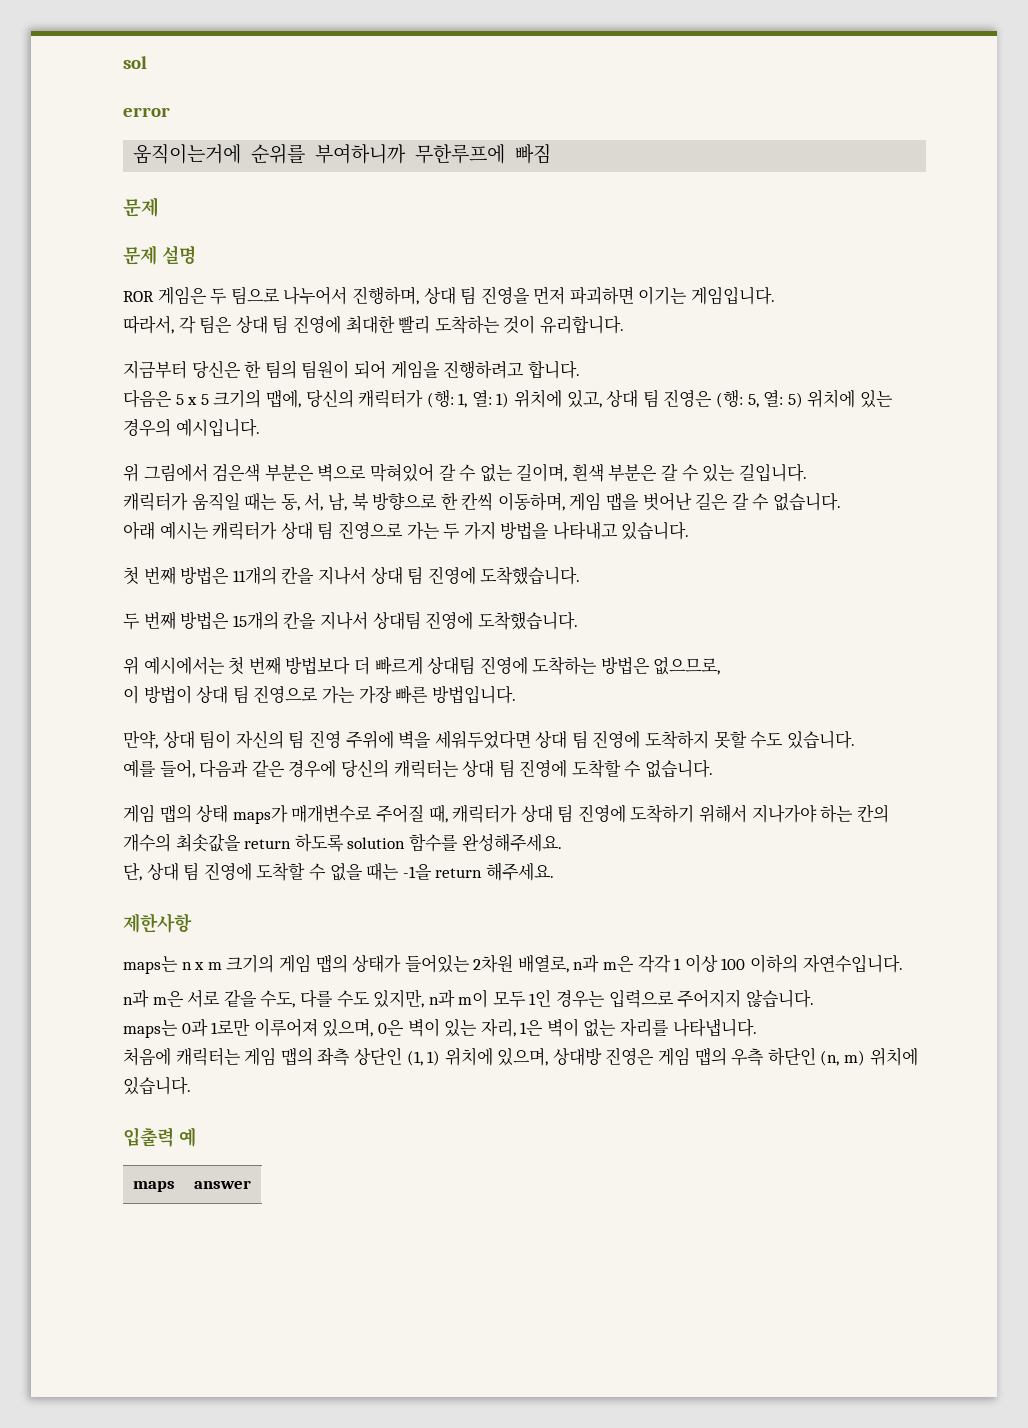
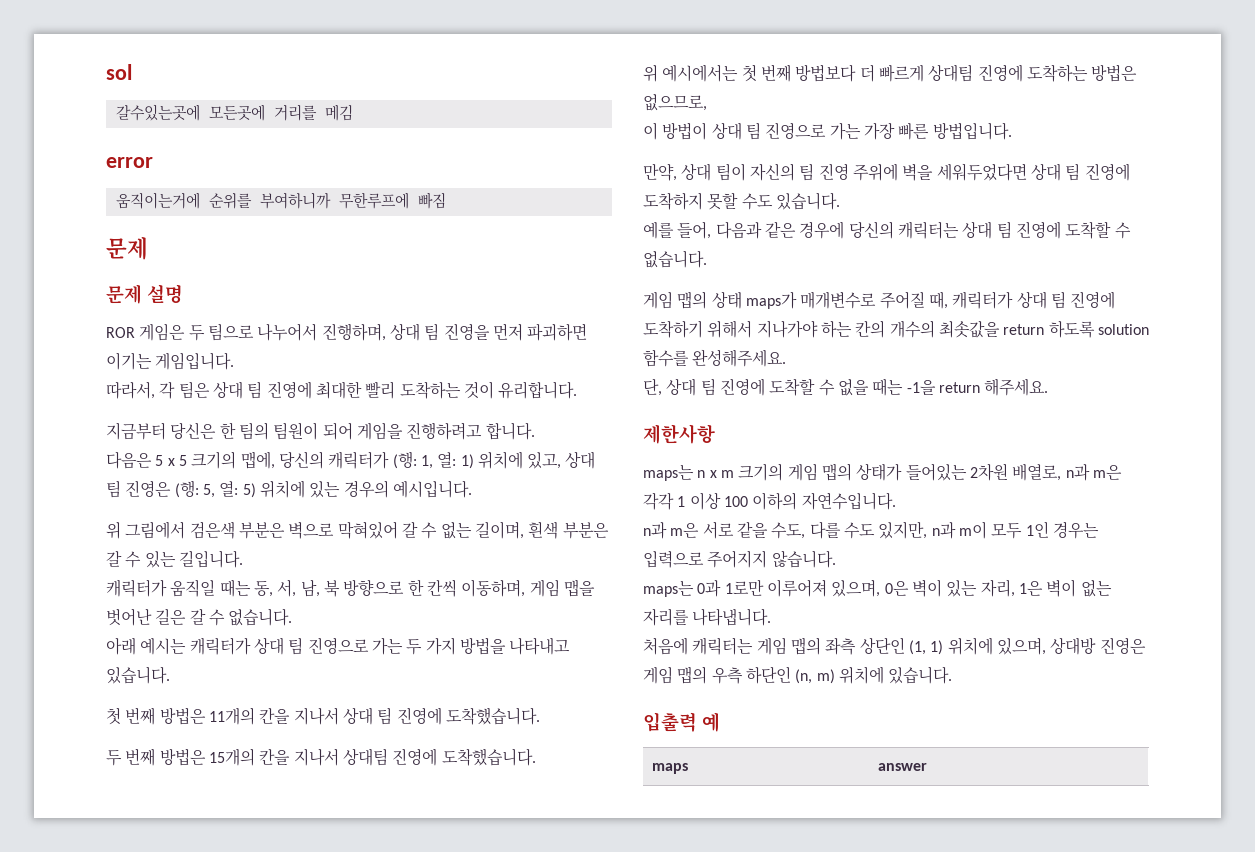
+ 갈수있는곳에 모든곳에 거리를 메김

